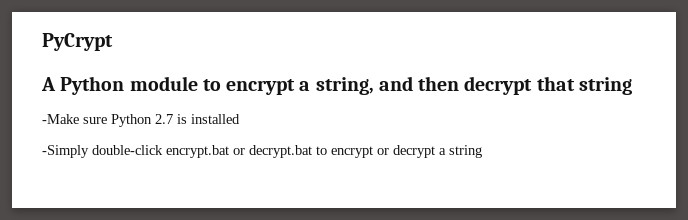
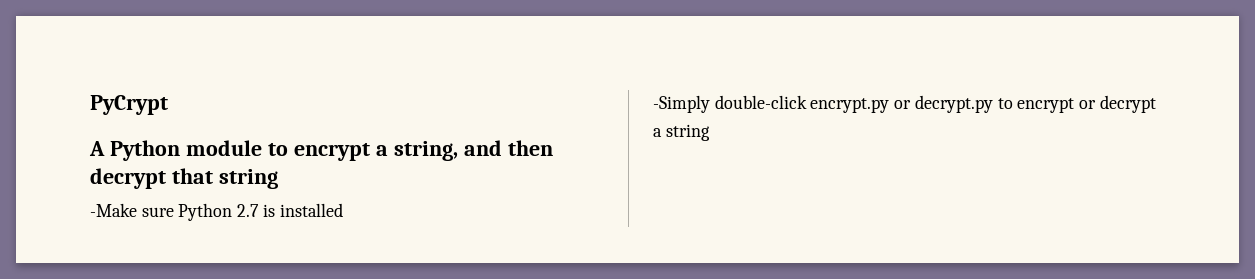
- -Simply double-click encrypt.bat or decrypt.bat to encrypt or decrypt a string
+ -Simply double-click encrypt.py or decrypt.py to encrypt or decrypt a string

